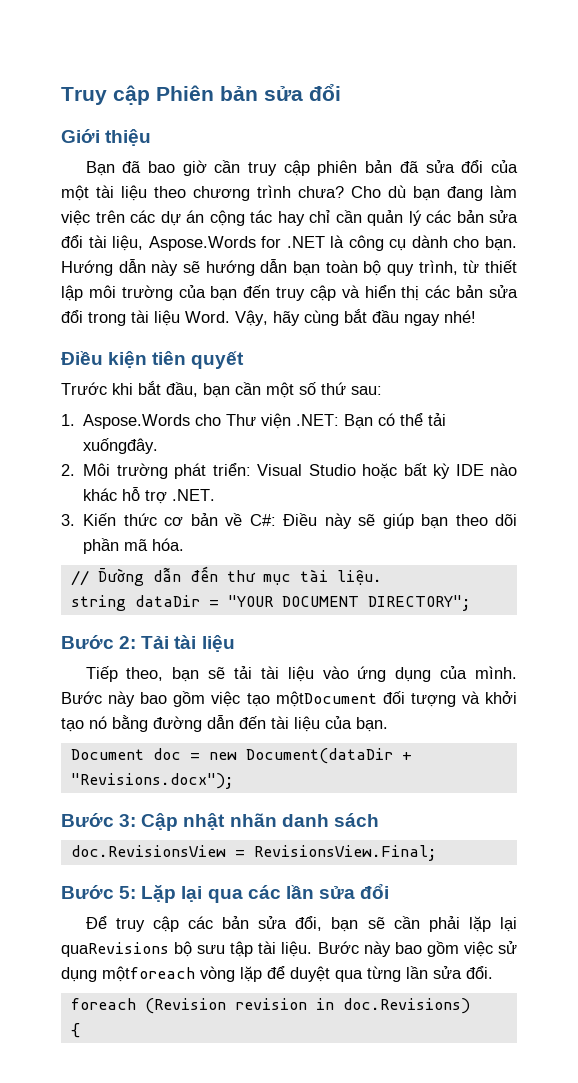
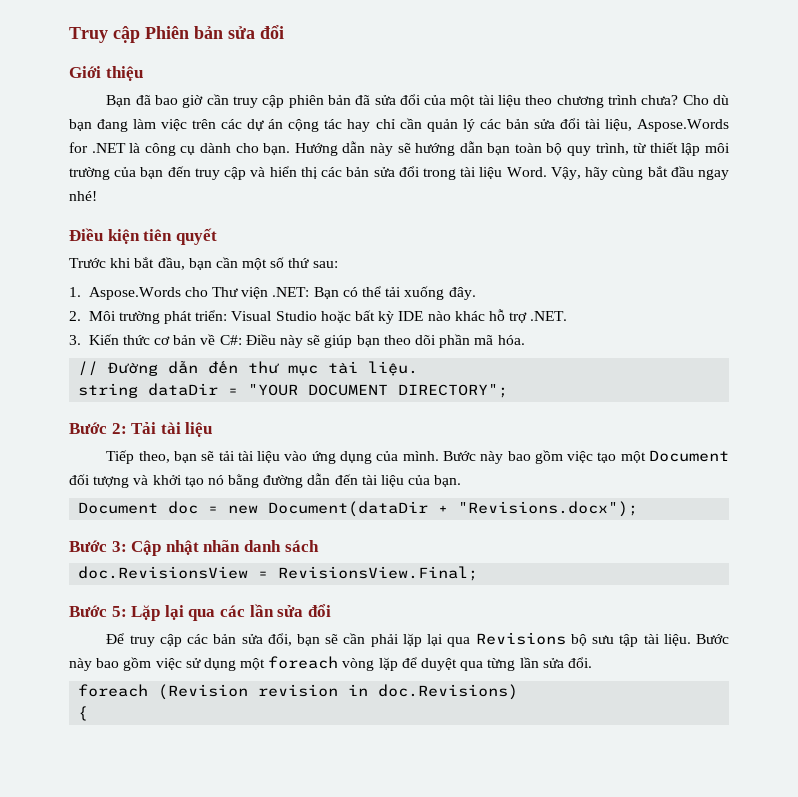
- 1. Aspose.Words cho Thư viện .NET: Bạn có thể tải xuốngđây.
+ 1. Aspose.Words cho Thư viện .NET: Bạn có thể tải xuống đây.
- Bước này bao gồm việc tạo mộtDocument đối tượng và khởi tạo nó bằng đường dẫn đến tài liệu của bạn.
+ Bước này bao gồm việc tạo một Document đối tượng và khởi tạo nó bằng đường dẫn đến tài liệu của bạn.
- Để truy cập các bản sửa đổi, bạn sẽ cần phải lặp lại quaRevisions bộ sưu tập tài liệu.
+ Để truy cập các bản sửa đổi, bạn sẽ cần phải lặp lại qua Revisions bộ sưu tập tài liệu.
- Bước này bao gồm việc sử dụng mộtforeach vòng lặp để duyệt qua từng lần sửa đổi.
+ Bước này bao gồm việc sử dụng một foreach vòng lặp để duyệt qua từng lần sửa đổi.

